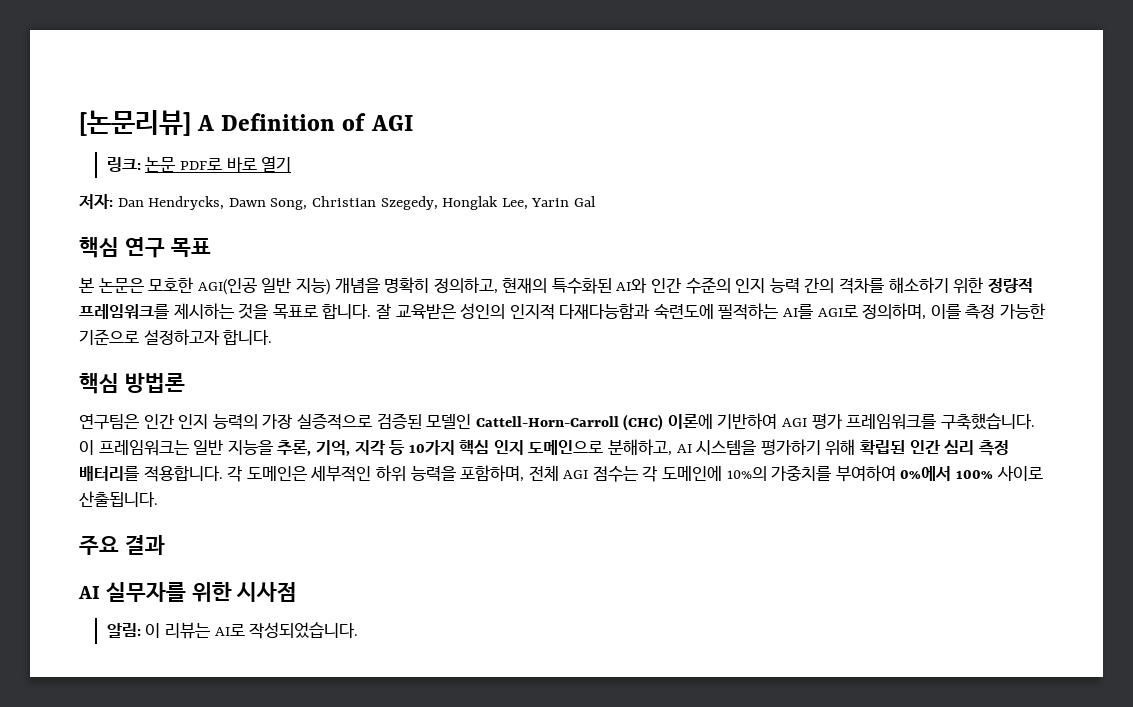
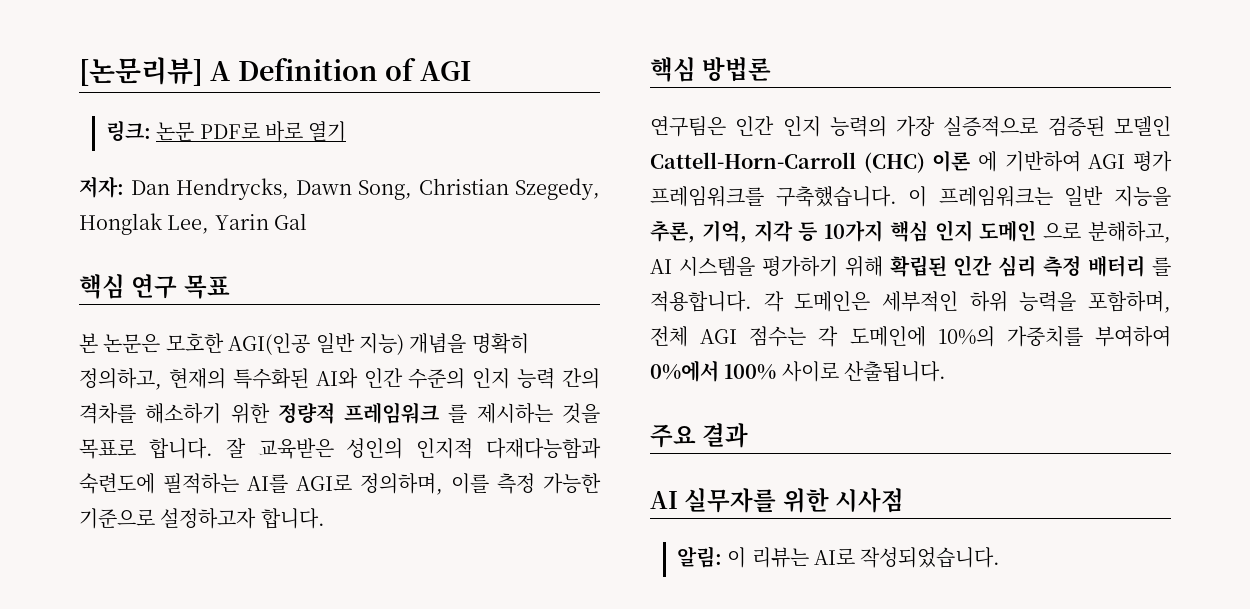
- 본 논문은 모호한 AGI(인공 일반 지능) 개념을 명확히 정의하고, 현재의 특수화된 AI와 인간 수준의 인지 능력 간의 격차를 해소하기 위한 정량적 프레임워크를 제시하는 것을 목표로 합니다.
+ 본 논문은 모호한 AGI(인공 일반 지능) 개념을 명확히 정의하고, 현재의 특수화된 AI와 인간 수준의 인지 능력 간의 격차를 해소하기 위한 정량적 프레임워크 를 제시하는 것을 목표로 합니다.
- 연구팀은 인간 인지 능력의 가장 실증적으로 검증된 모델인 Cattell-Horn-Carroll (CHC) 이론에 기반하여 AGI 평가 프레임워크를 구축했습니다.
+ 연구팀은 인간 인지 능력의 가장 실증적으로 검증된 모델인 Cattell-Horn-Carroll (CHC) 이론 에 기반하여 AGI 평가 프레임워크를 구축했습니다.
- 이 프레임워크는 일반 지능을 추론, 기억, 지각 등 10가지 핵심 인지 도메인으로 분해하고, AI 시스템을 평가하기 위해 확립된 인간 심리 측정 배터리를 적용합니다.
+ 이 프레임워크는 일반 지능을 추론, 기억, 지각 등 10가지 핵심 인지 도메인 으로 분해하고, AI 시스템을 평가하기 위해 확립된 인간 심리 측정 배터리 를 적용합니다.

